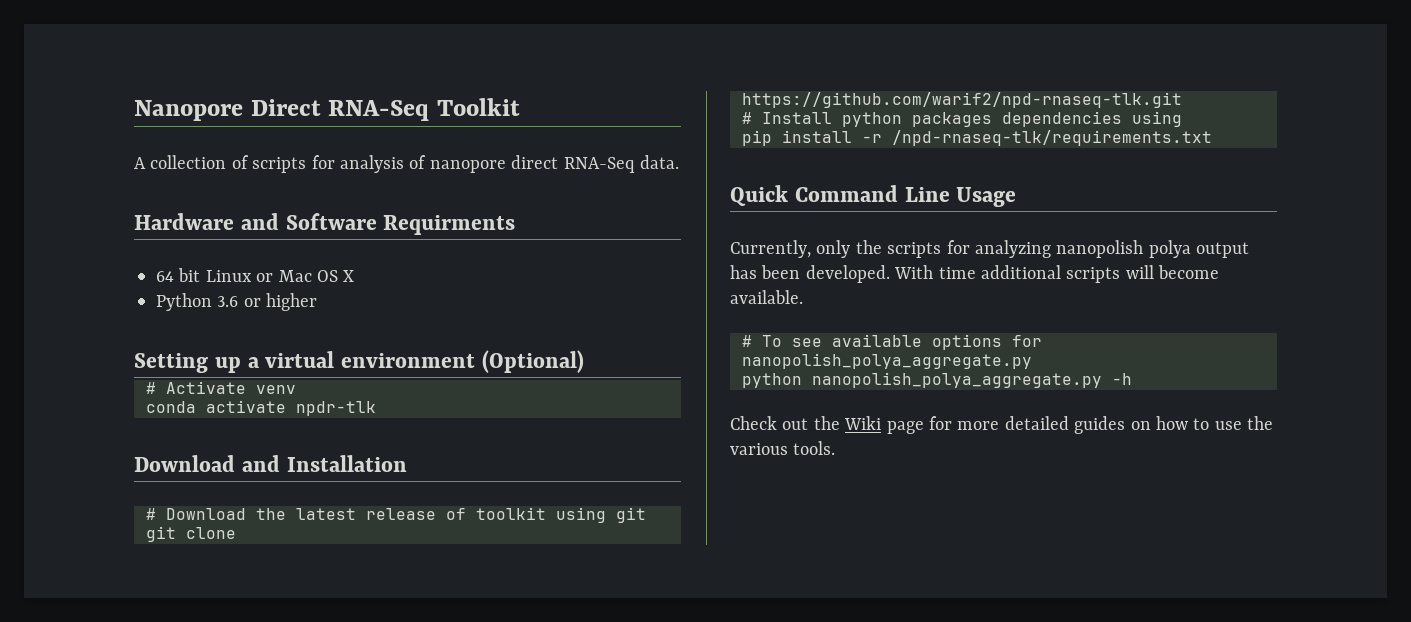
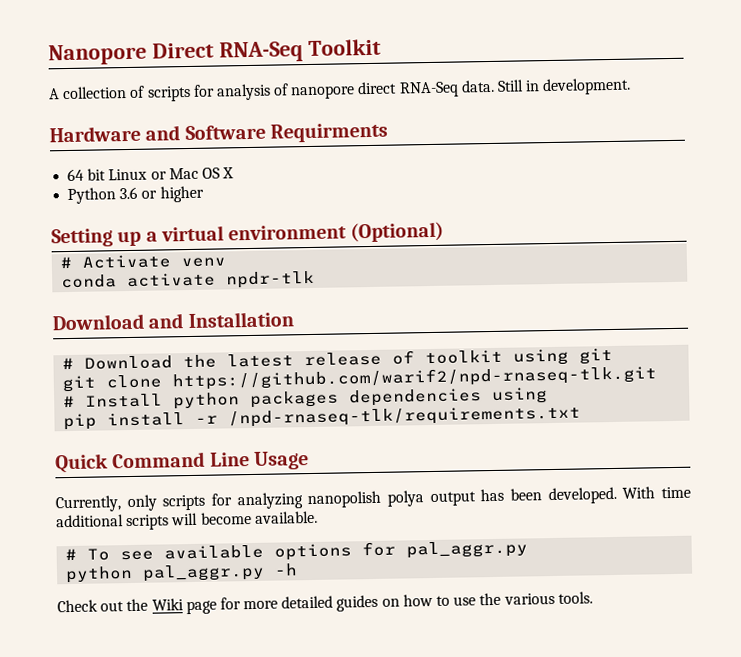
+ Still in development.
- Currently, only the scripts for analyzing nanopolish polya output has been developed.
+ Currently, only scripts for analyzing nanopolish polya output has been developed.
- # To see available options for nanopolish_polya_aggregate.py
- python nanopolish_polya_aggregate.py -h
+ # To see available options for pal_aggr.py
+ python pal_aggr.py -h

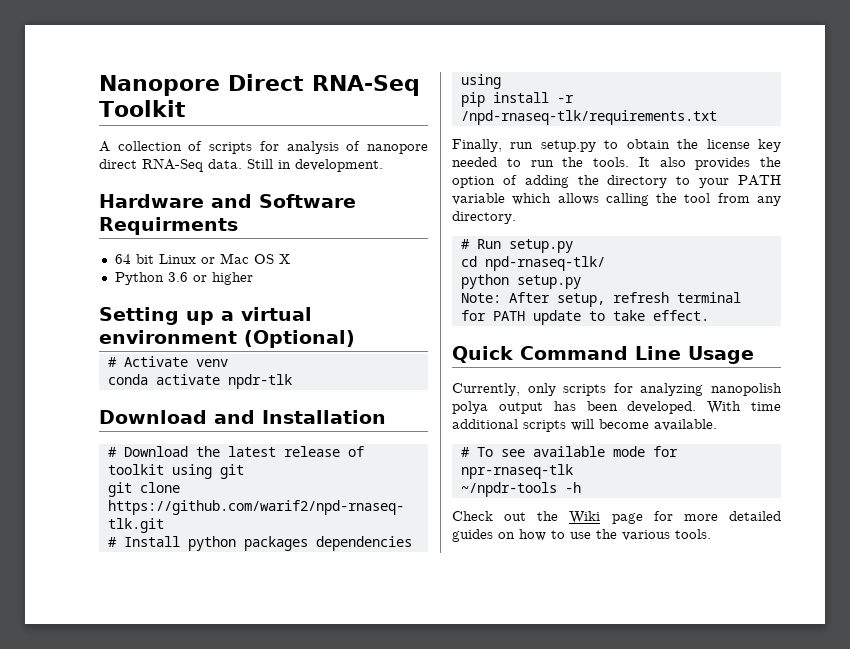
+ Finally, run setup.py to obtain the license key needed to run the tools. It also provides the option of adding the directory to your PATH variable which allows calling the tool from any directory.
+ # Run setup.py
+ cd npd-rnaseq-tlk/
+ python setup.py
+ Note: After setup, refresh terminal for PATH update to take effect.
- # To see available options for pal_aggr.py
- python pal_aggr.py -h
+ # To see available mode for npr-rnaseq-tlk
+ ~/npdr-tools -h

